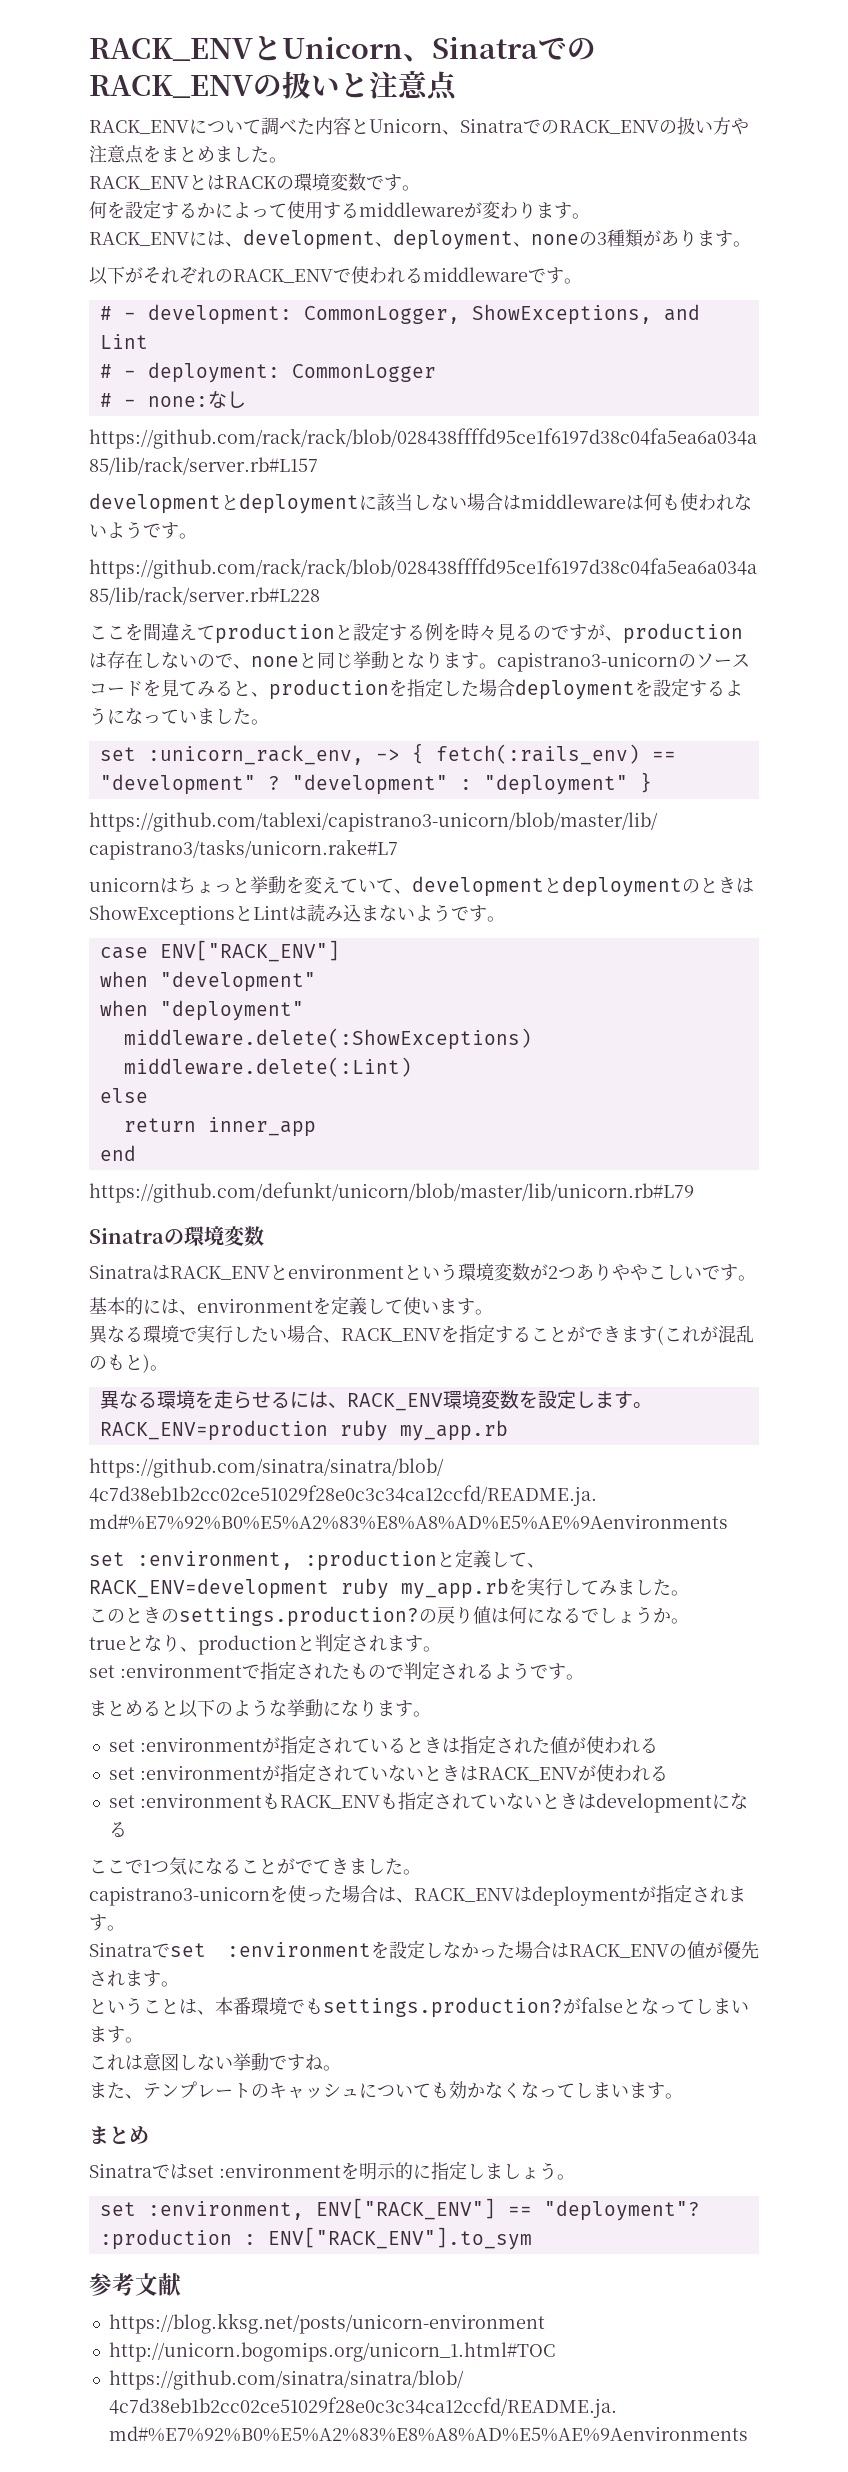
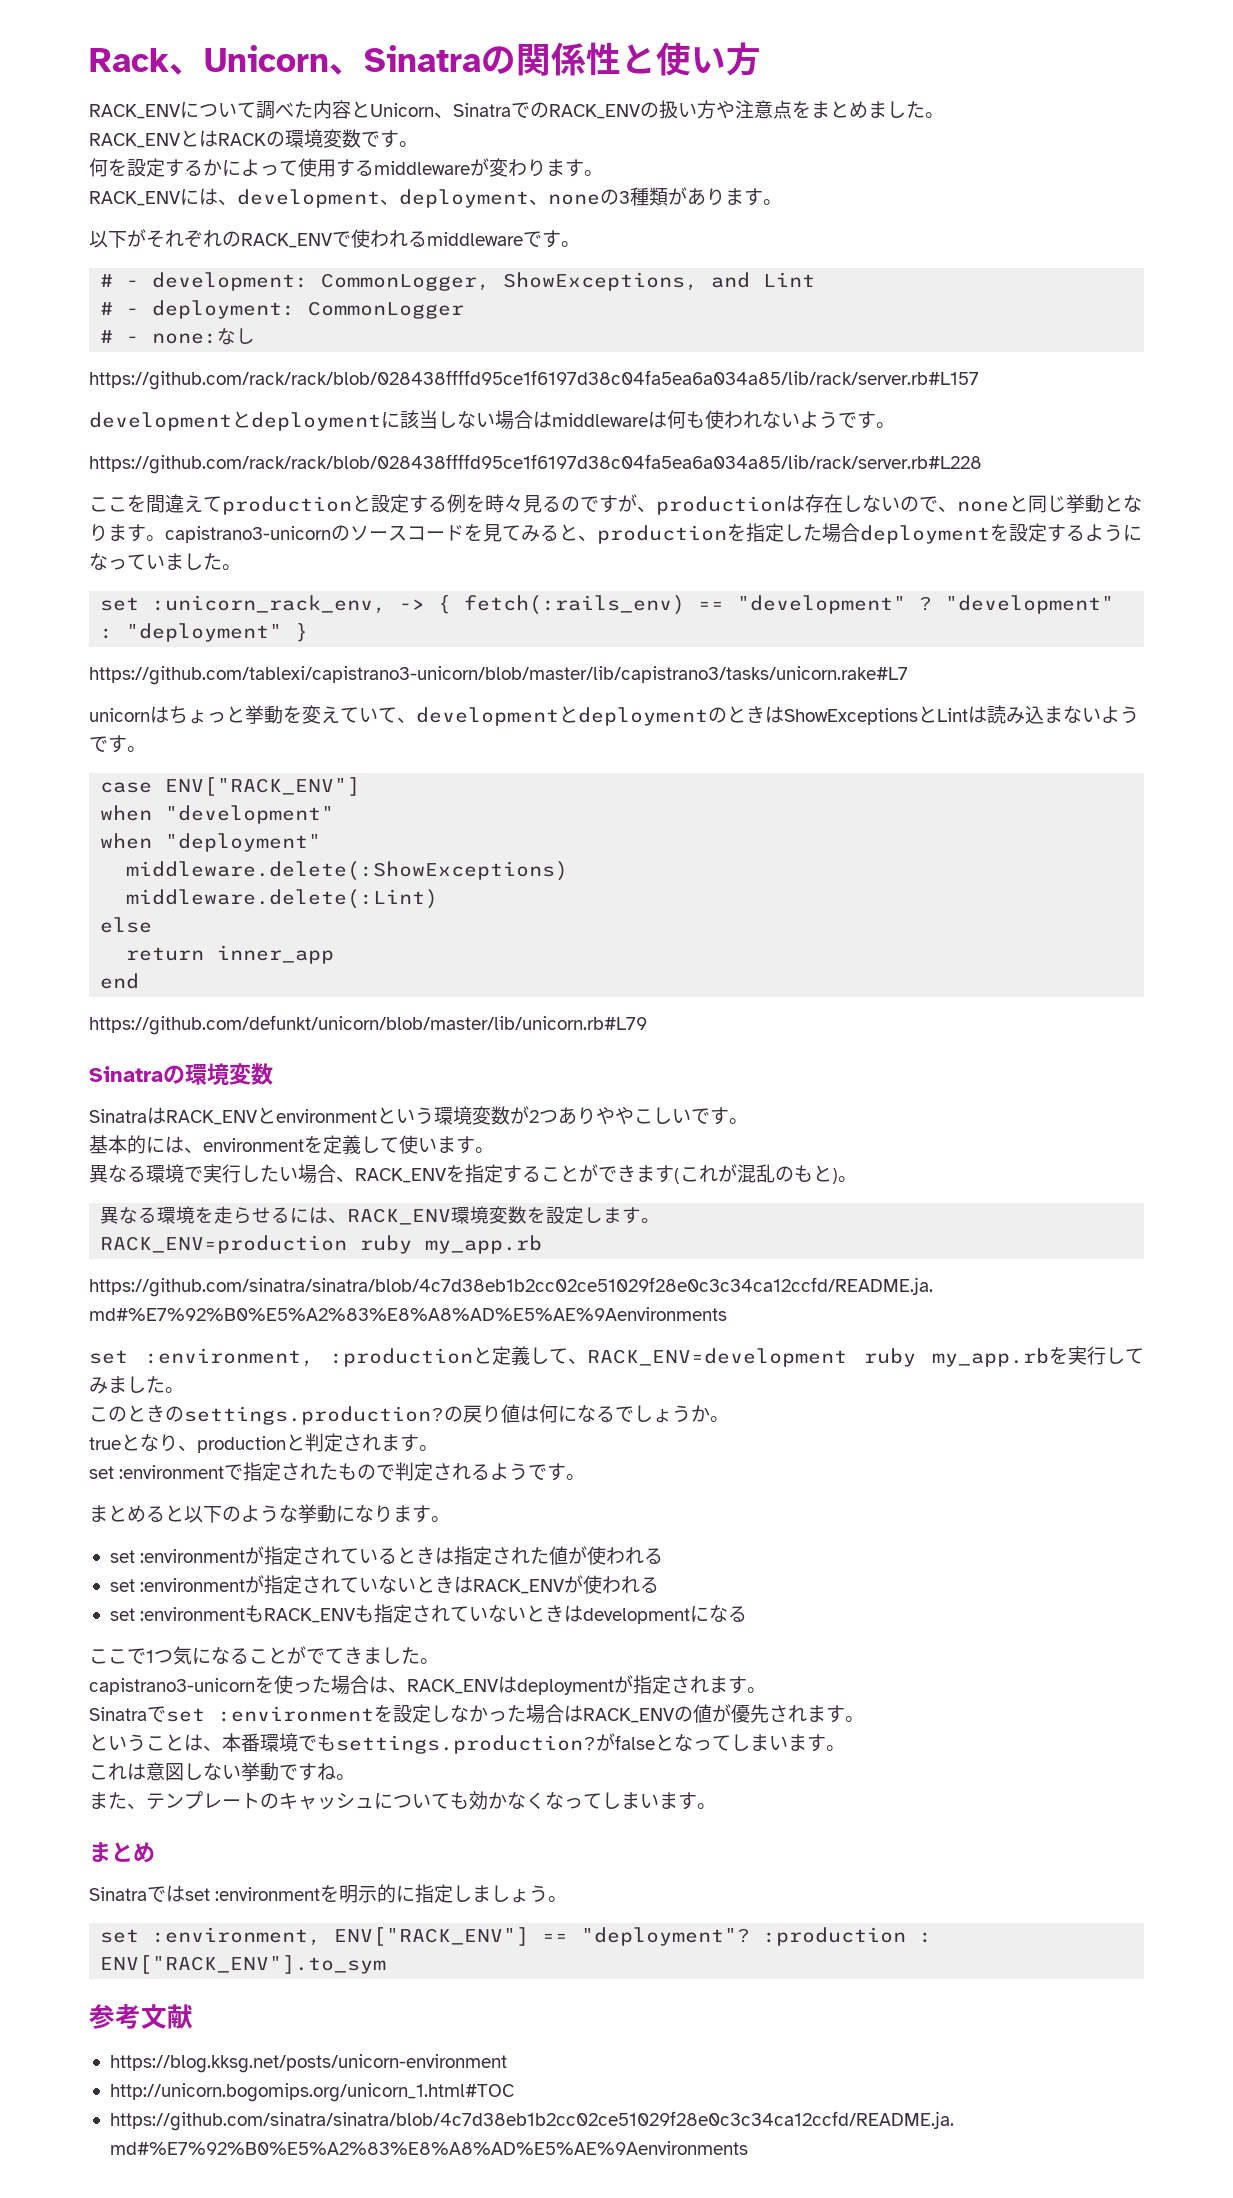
- RACK_ENVとUnicorn、SinatraでのRACK_ENVの扱いと注意点
+ Rack、Unicorn、Sinatraの関係性と使い方

